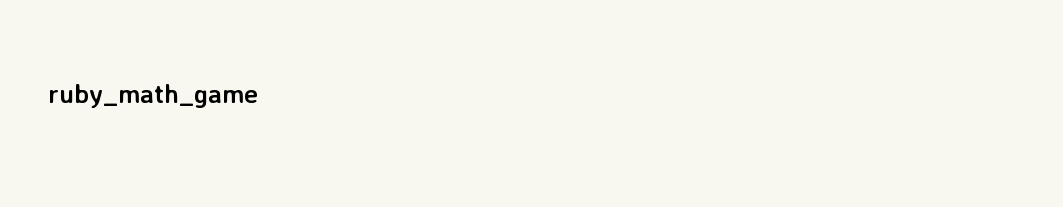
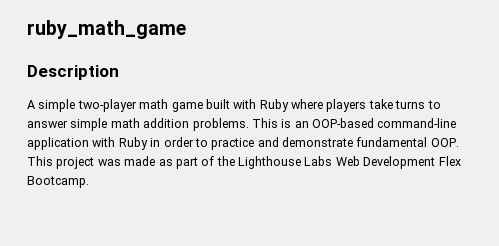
+ Description
+ A simple two-player math game built with Ruby where players take turns to answer simple math addition problems. This is an OOP-based command-line application with Ruby in order to practice and demonstrate fundamental OOP. This project was made as part of the Lighthouse Labs Web Development Flex Bootcamp.

